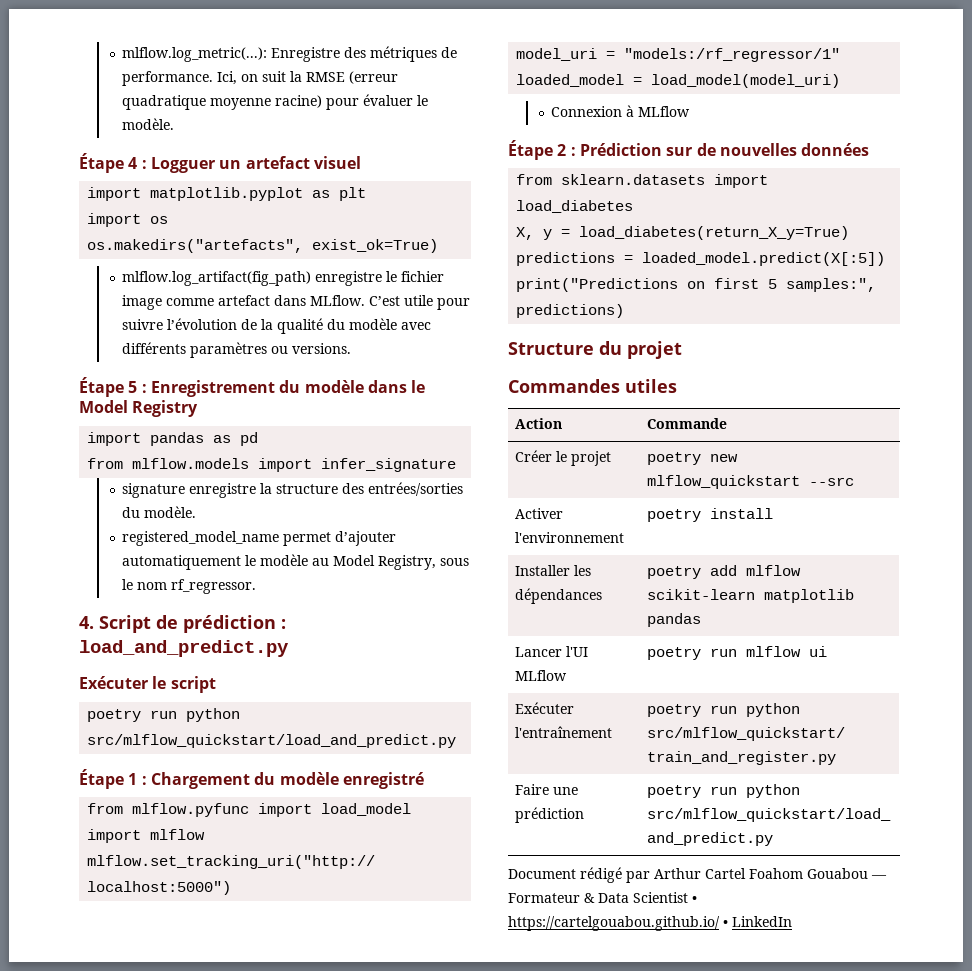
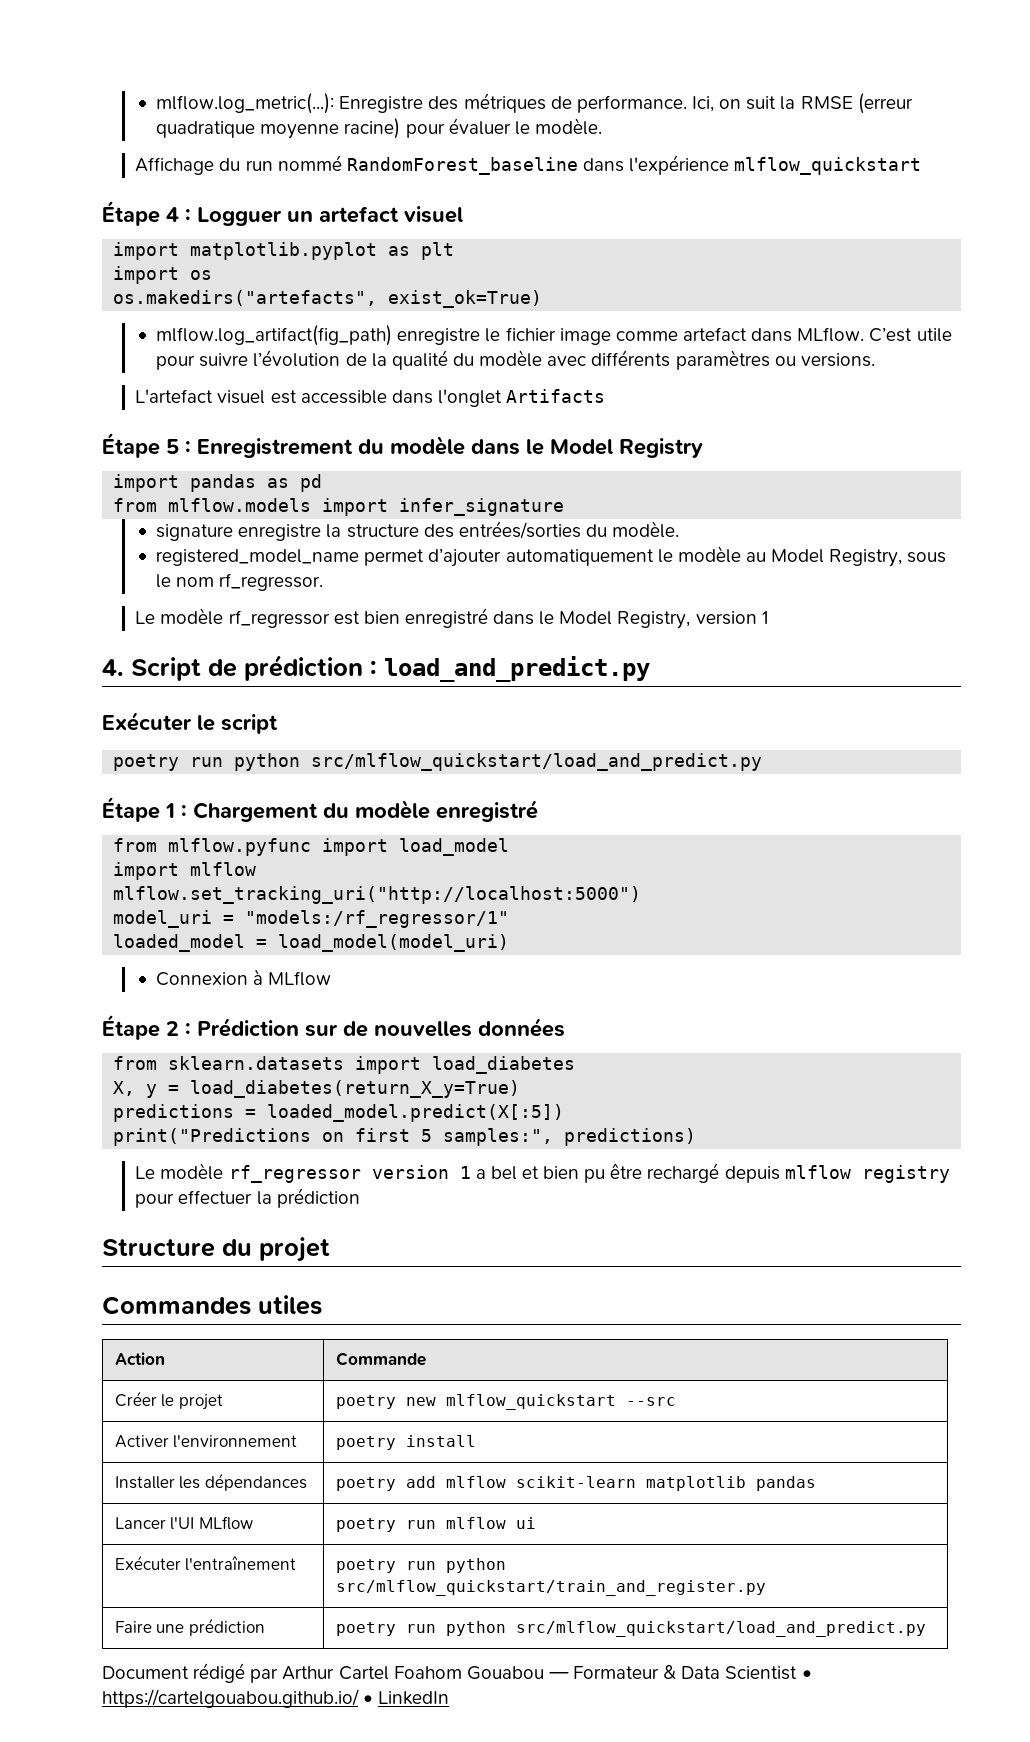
+ Affichage du run nommé RandomForest_baseline dans l'expérience mlflow_quickstart
+ L'artefact visuel est accessible dans l'onglet Artifacts
+ Le modèle rf_regressor est bien enregistré dans le Model Registry, version 1
+ Le modèle rf_regressor version 1 a bel et bien pu être rechargé depuis mlflow registry pour effectuer la prédiction

